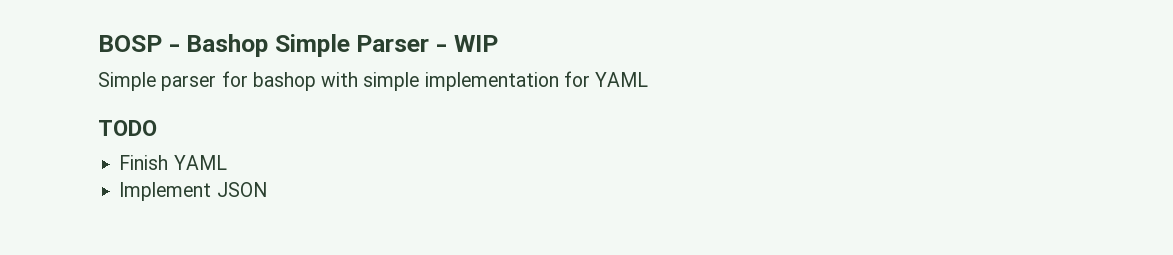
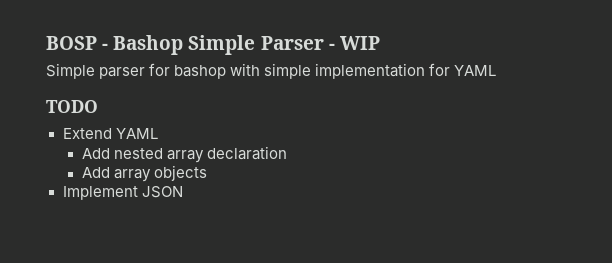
- Finish YAML
+ Extend YAML
+ Add nested array declaration
+ Add array objects

